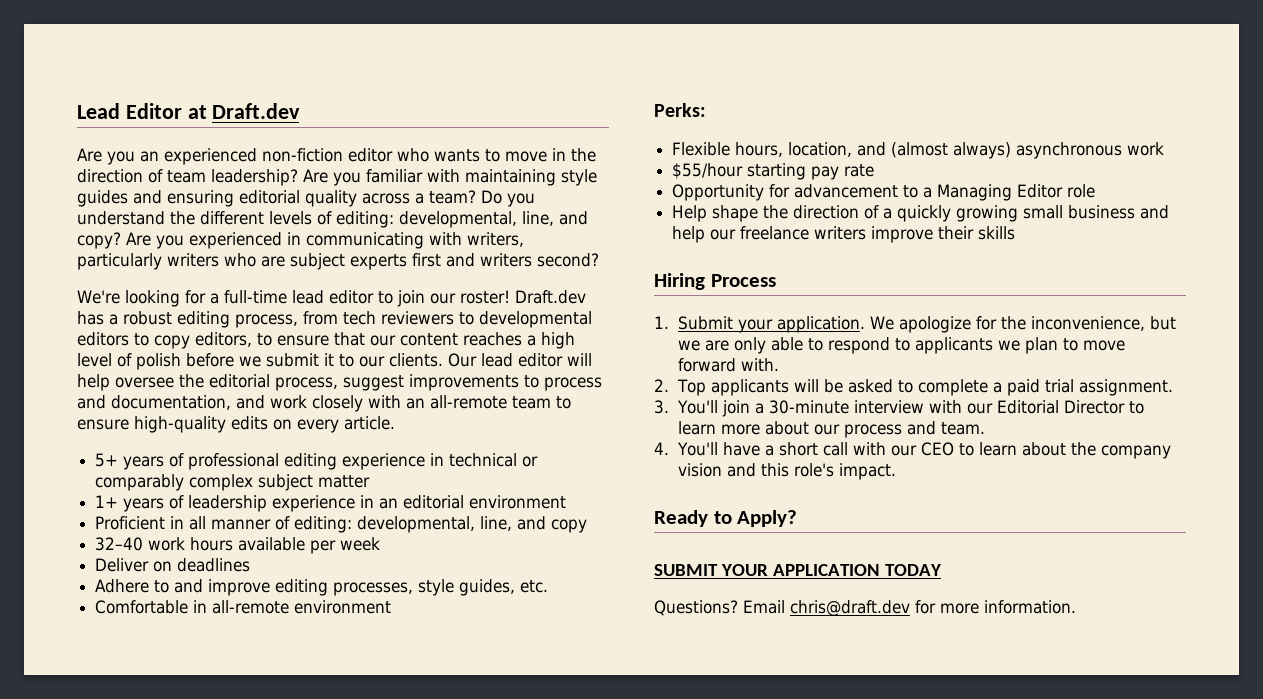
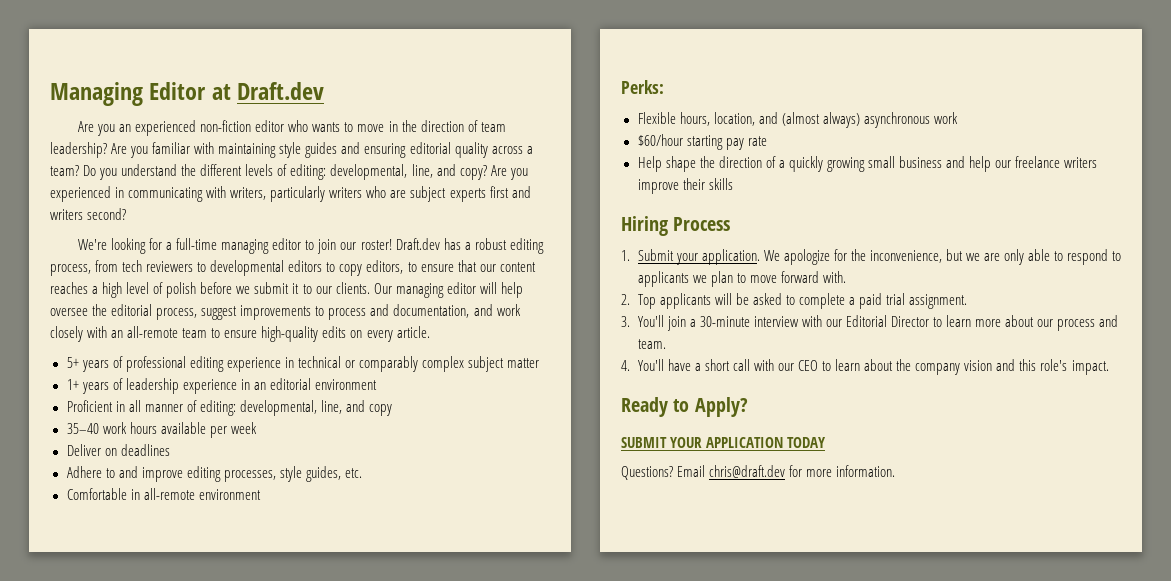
- Lead Editor at Draft.dev
+ Managing Editor at Draft.dev
- We're looking for a full-time lead editor to join our roster!
+ We're looking for a full-time managing editor to join our roster!
- Our lead editor will help oversee the editorial process, suggest improvements to process and documentation, and work closely with an all-remote team to ensure high-quality edits on every article.
+ Our managing editor will help oversee the editorial process, suggest improvements to process and documentation, and work closely with an all-remote team to ensure high-quality edits on every article.
- 32–40 work hours available per week
+ 35–40 work hours available per week
- $55/hour starting pay rate
+ $60/hour starting pay rate
- Opportunity for advancement to a Managing Editor role

